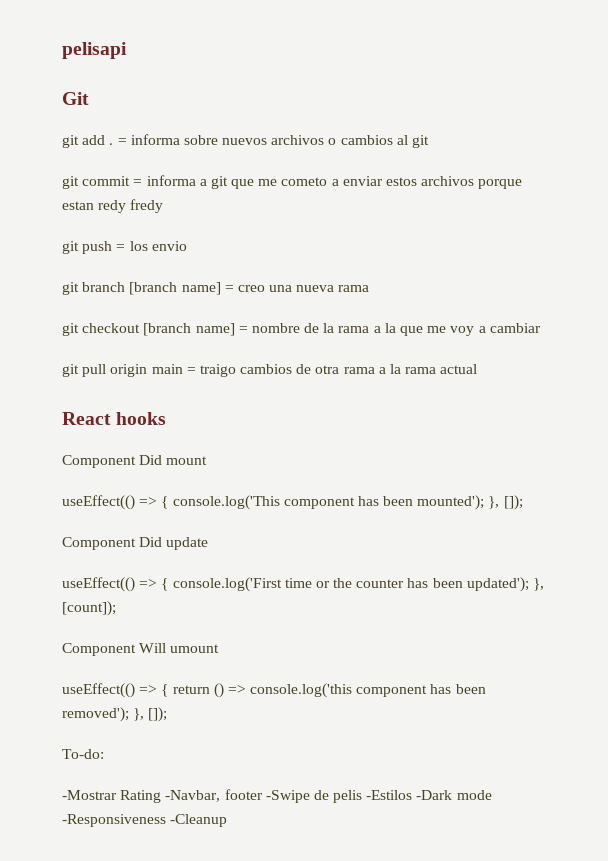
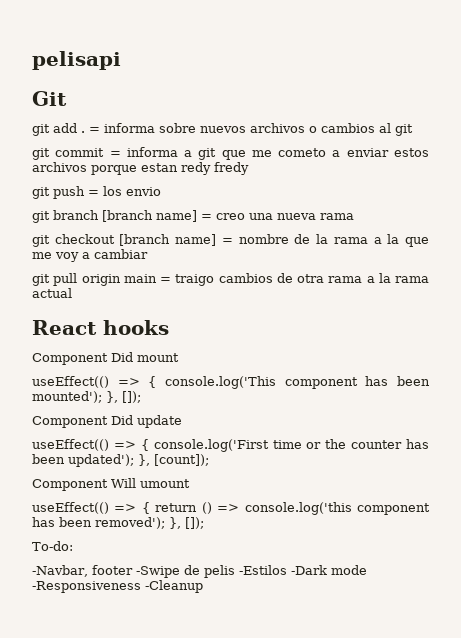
- -Mostrar Rating -Navbar, footer -Swipe de pelis -Estilos -Dark mode -Responsiveness -Cleanup
+ -Navbar, footer -Swipe de pelis -Estilos -Dark mode -Responsiveness -Cleanup

